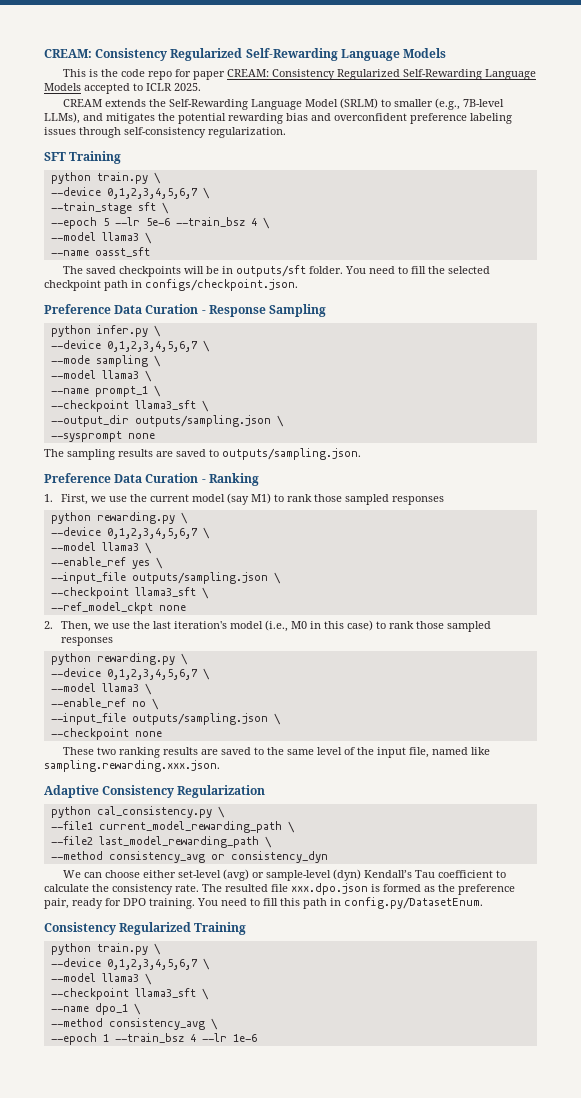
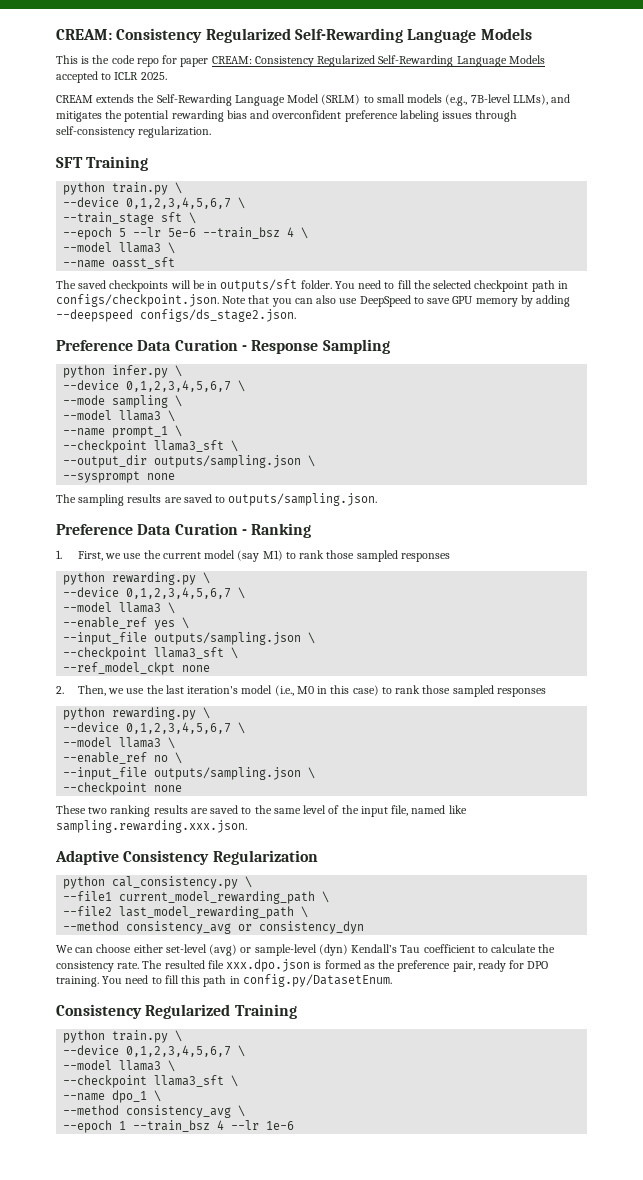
- CREAM extends the Self-Rewarding Language Model (SRLM) to smaller (e.g., 7B-level LLMs), and mitigates the potential rewarding bias and overconfident preference labeling issues through self-consistency regularization.
+ CREAM extends the Self-Rewarding Language Model (SRLM) to small models (e.g., 7B-level LLMs), and mitigates the potential rewarding bias and overconfident preference labeling issues through self-consistency regularization.
- You need to fill the selected checkpoint path in configs/checkpoint.json.
+ You need to fill the selected checkpoint path in configs/checkpoint.json. Note that you can also use DeepSpeed to save GPU memory by adding --deepspeed configs/ds_stage2.json.

